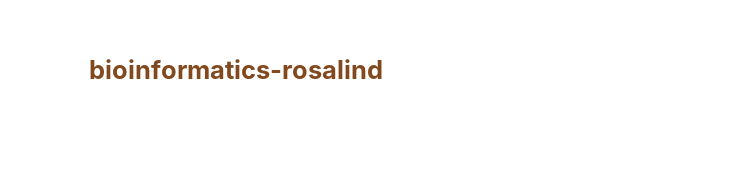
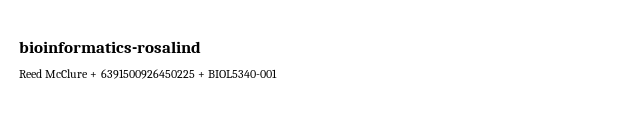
+ Reed McClure + 6391500926450225 + BIOL5340-001

